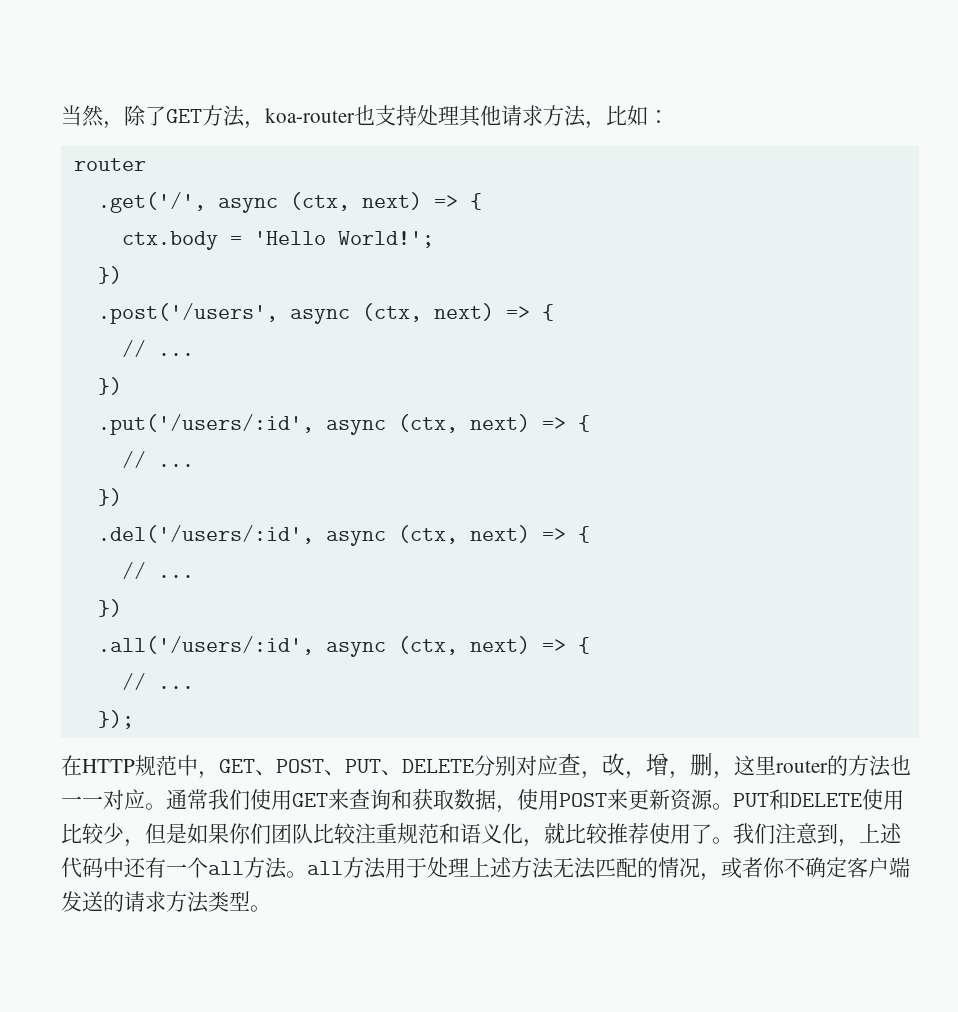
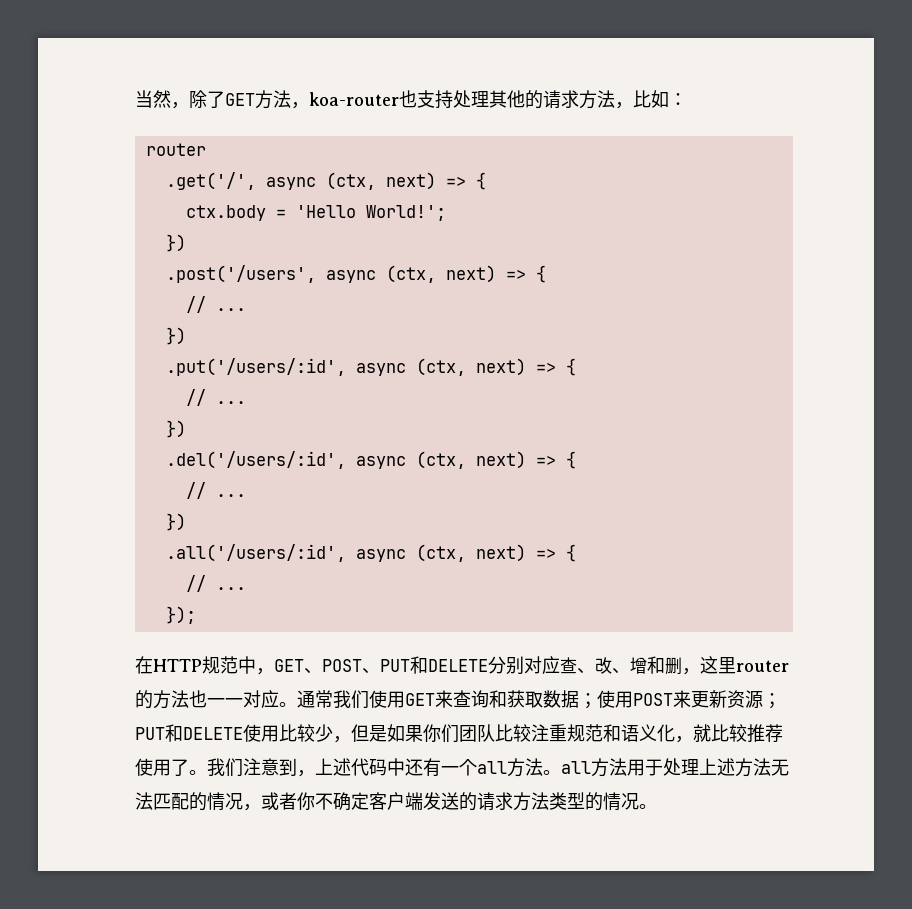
- 当然，除了GET方法，koa-router也支持处理其他请求方法，比如：
+ 当然，除了GET方法，koa-router也支持处理其他的请求方法，比如：
- 在HTTP规范中，GET、POST、PUT、DELETE分别对应查，改，增，删，这里router的方法也一一对应。
+ 在HTTP规范中，GET、POST、PUT和DELETE分别对应查、改、增和删，这里router的方法也一一对应。
- 通常我们使用GET来查询和获取数据，使用POST来更新资源。PUT和DELETE使用比较少，但是如果你们团队比较注重规范和语义化，就比较推荐使用了。
+ 通常我们使用GET来查询和获取数据；使用POST来更新资源；PUT和DELETE使用比较少，但是如果你们团队比较注重规范和语义化，就比较推荐使用了。
- 我们注意到，上述代码中还有一个all方法。all方法用于处理上述方法无法匹配的情况，或者你不确定客户端发送的请求方法类型。
+ 我们注意到，上述代码中还有一个all方法。all方法用于处理上述方法无法匹配的情况，或者你不确定客户端发送的请求方法类型的情况。

